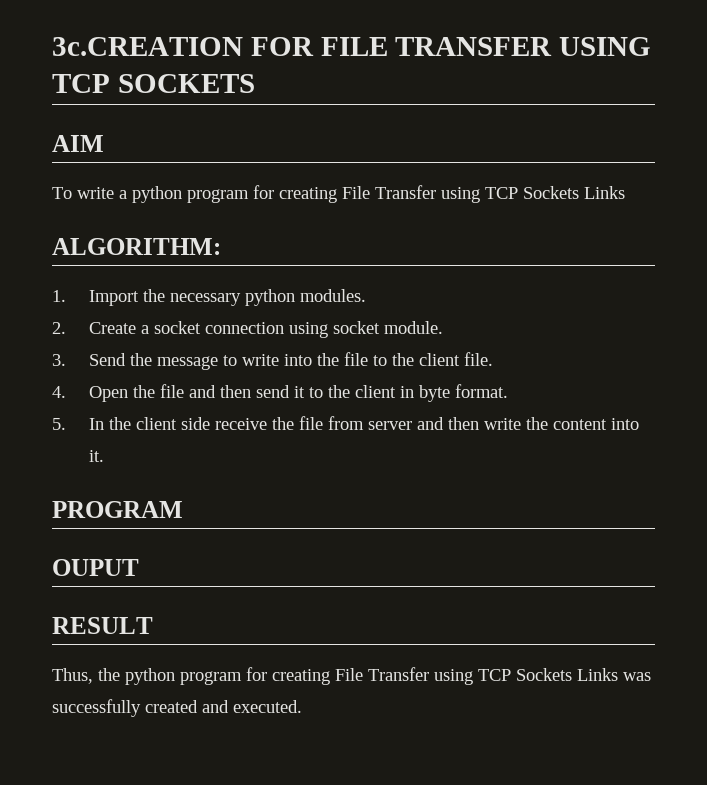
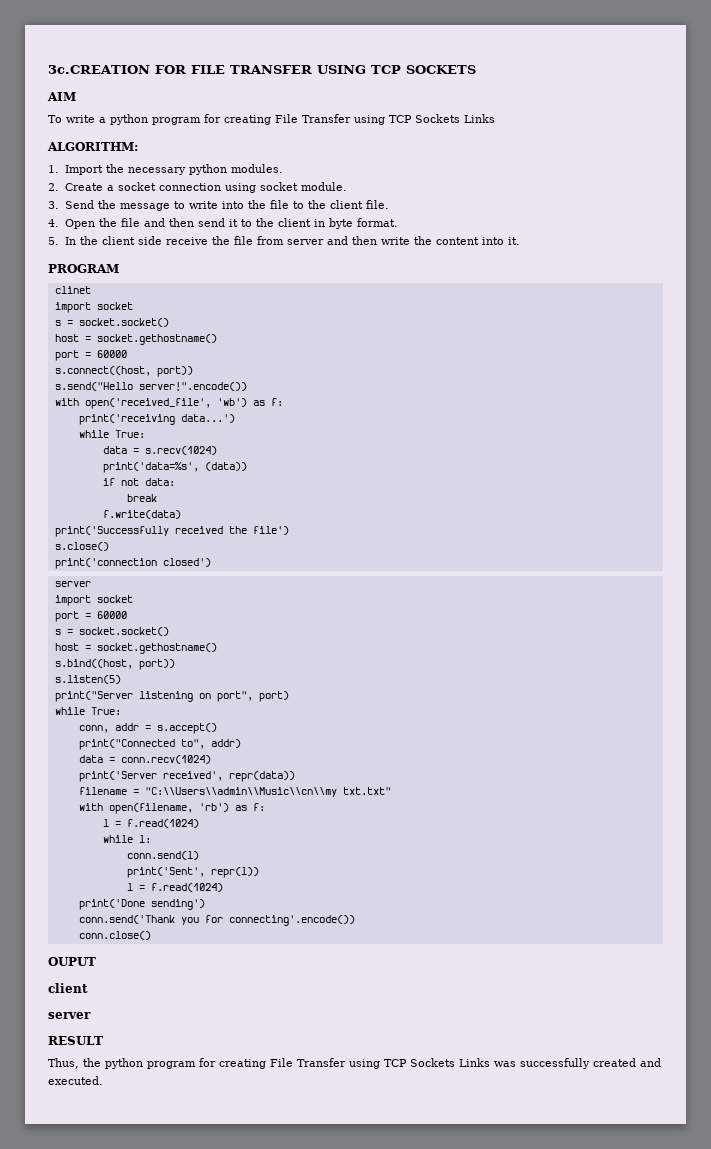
+ clinet
+ import socket
+ s = socket.socket()
+ host = socket.gethostname()
+ port = 60000
+ s.connect((host, port))
+ s.send("Hello server!".encode())
+ with open('received_file', 'wb') as f:
+ print('receiving data...')
+ while True:
+ data = s.recv(1024)
+ print('data=%s', (data))
+ if not data:
+ break
+ f.write(data)
+ print('Successfully received the file')
+ s.close()
+ print('connection closed')
+ server
+ import socket
+ port = 60000
+ s = socket.socket()
+ host = socket.gethostname()
+ s.bind((host, port))
+ s.listen(5)
+ print("Server listening on port", port)
+ while True:
+ conn, addr = s.accept()
+ print("Connected to", addr)
+ data = conn.recv(1024)
+ print('Server received', repr(data))
+ filename = "C:\\Users\\admin\\Music\\cn\\my txt.txt"
+ with open(filename, 'rb') as f:
+ l = f.read(1024)
+ while l:
+ conn.send(l)
+ print('Sent', repr(l))
+ l = f.read(1024)
+ print('Done sending')
+ conn.send('Thank you for connecting'.encode())
+ conn.close()
  OUPUT
+ client
+ server

